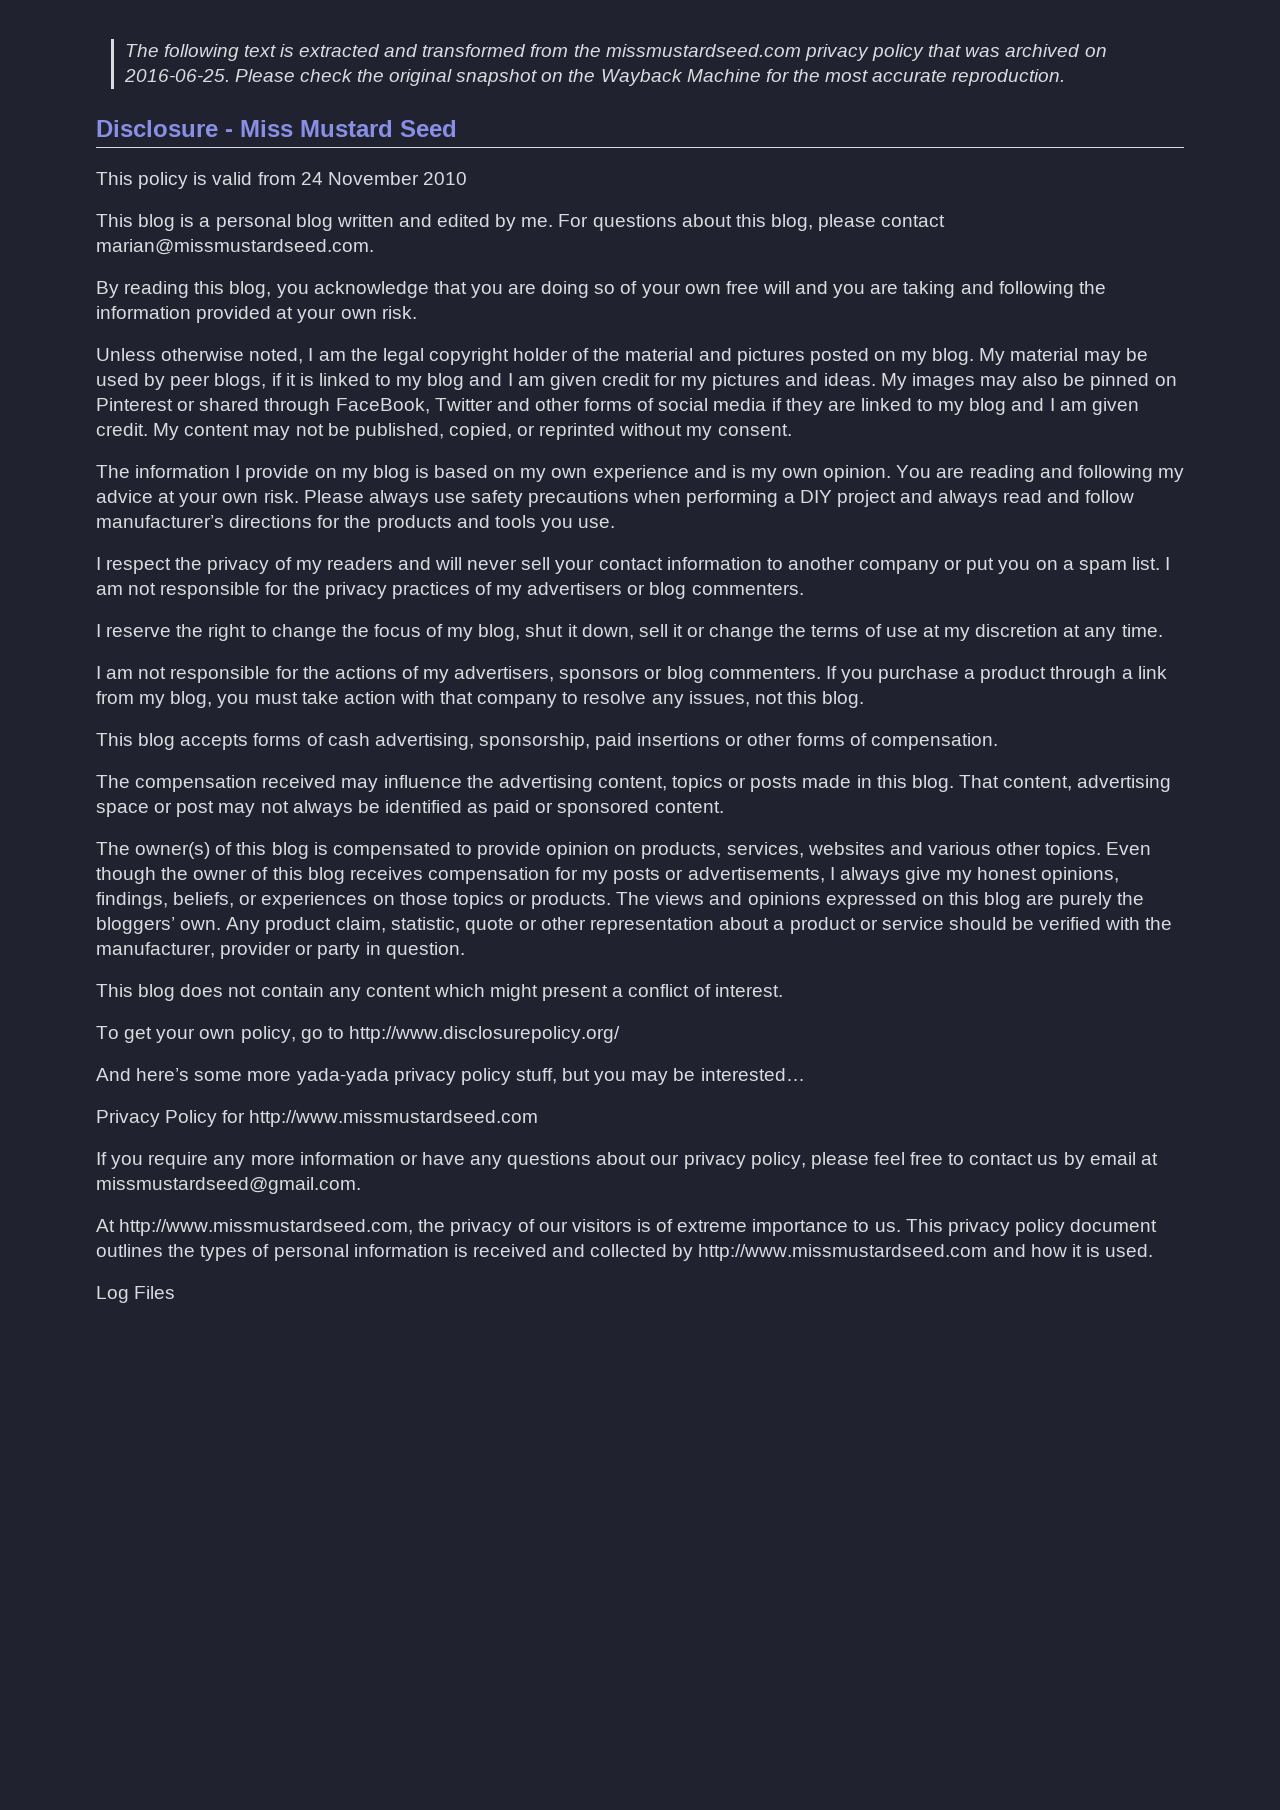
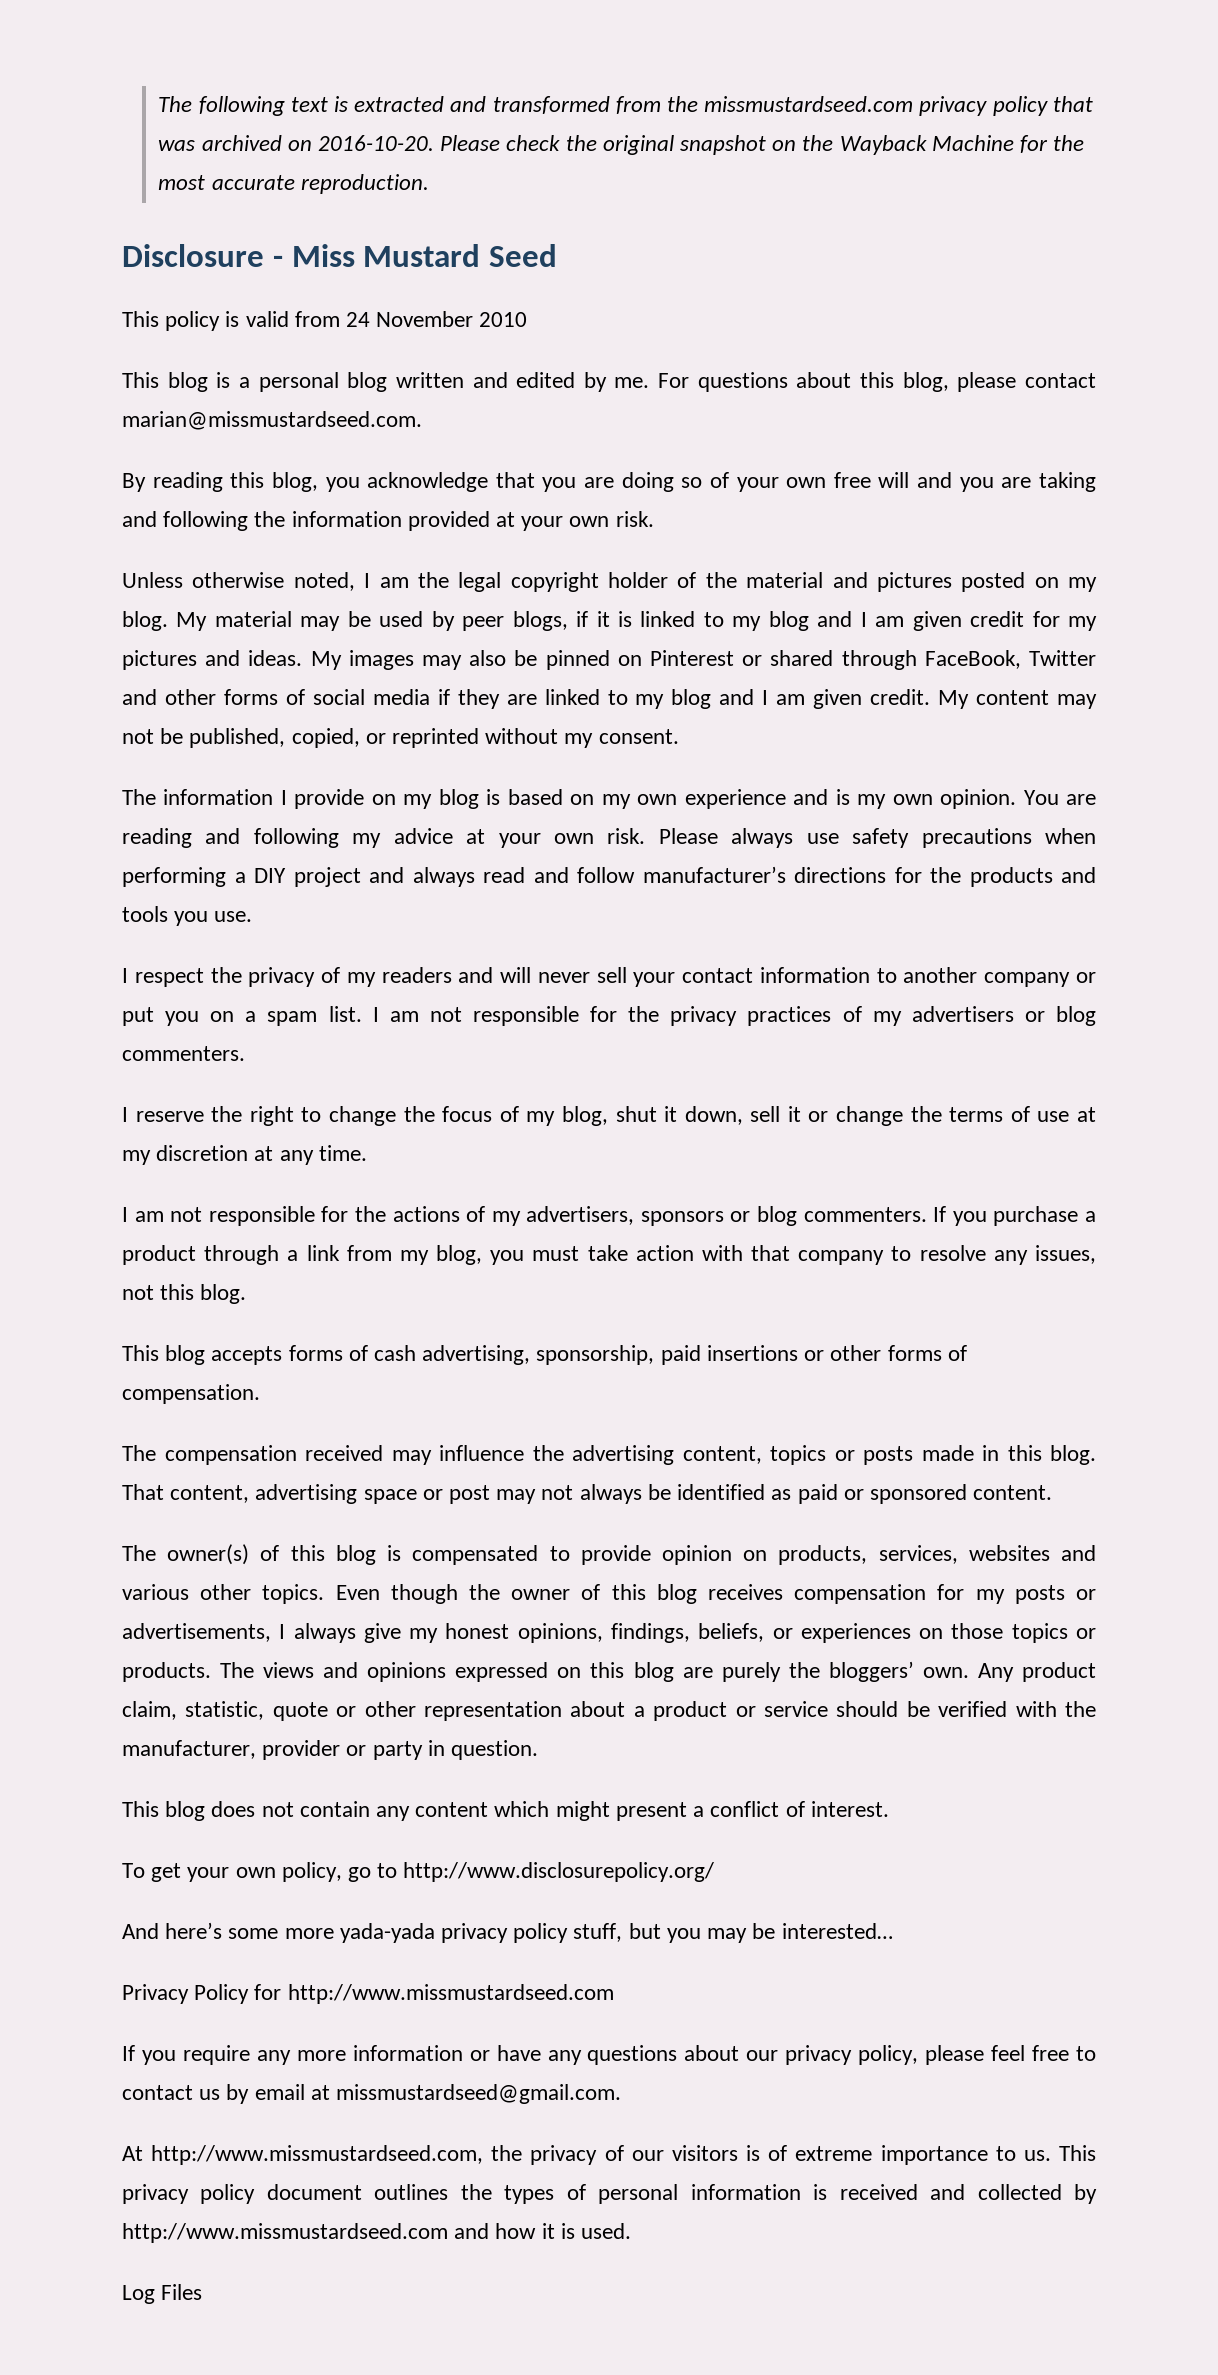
- The following text is extracted and transformed from the missmustardseed.com privacy policy that was archived on 2016-06-25.
+ The following text is extracted and transformed from the missmustardseed.com privacy policy that was archived on 2016-10-20.

